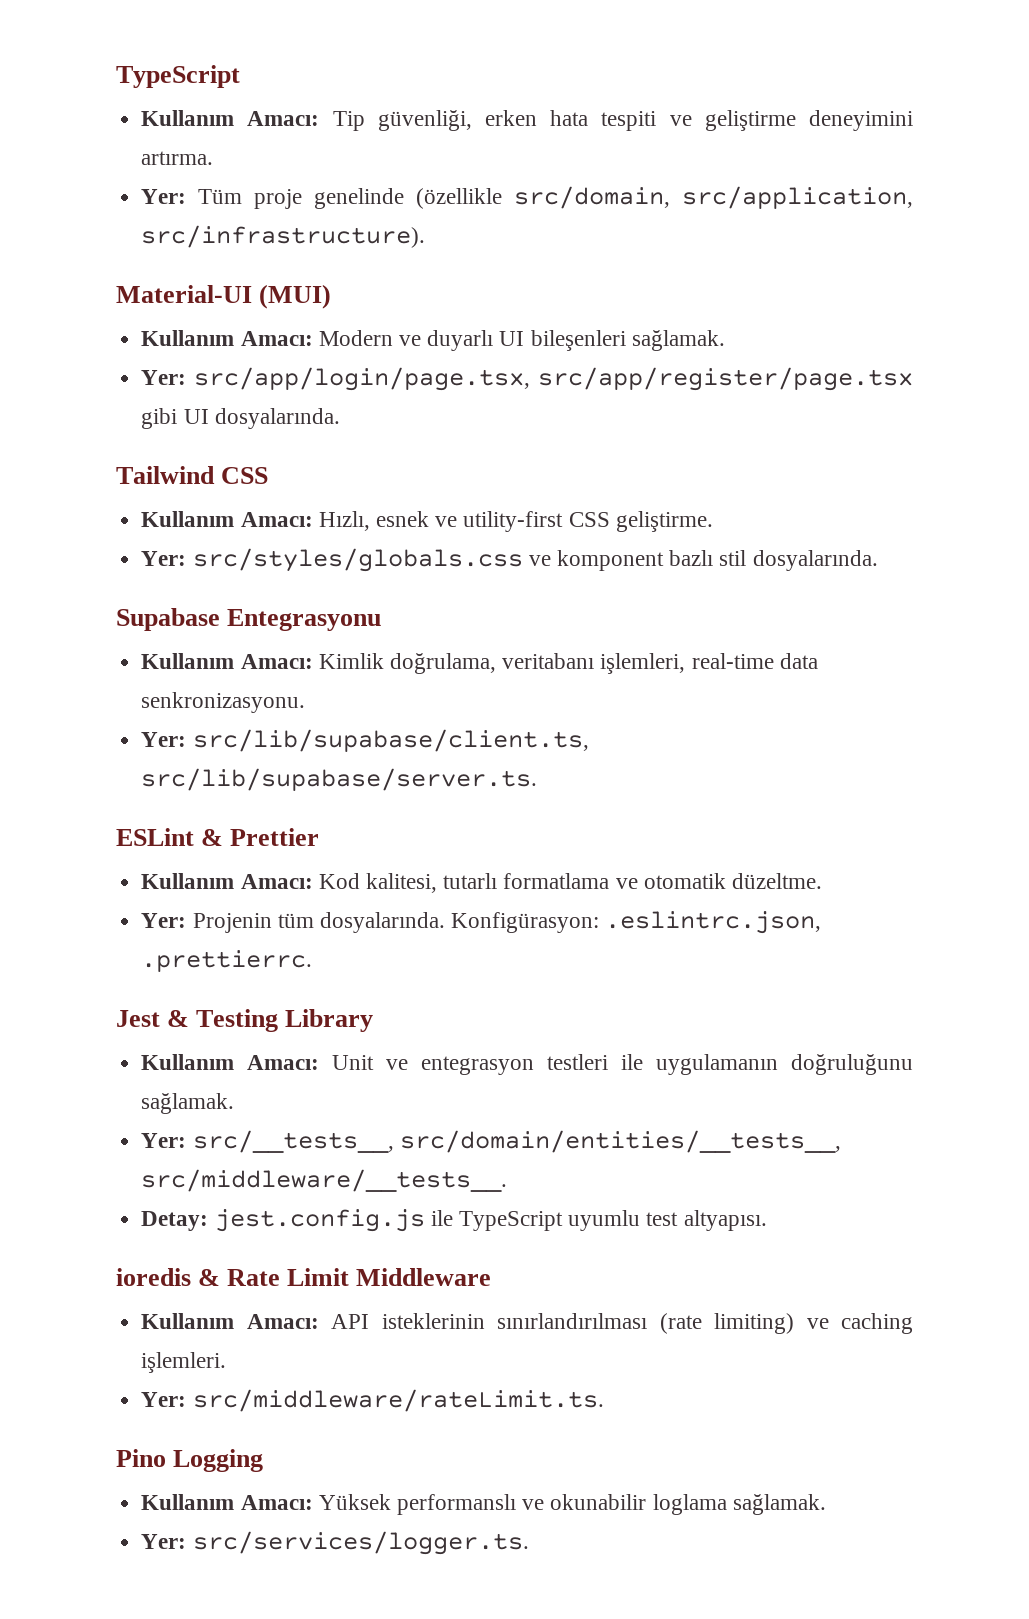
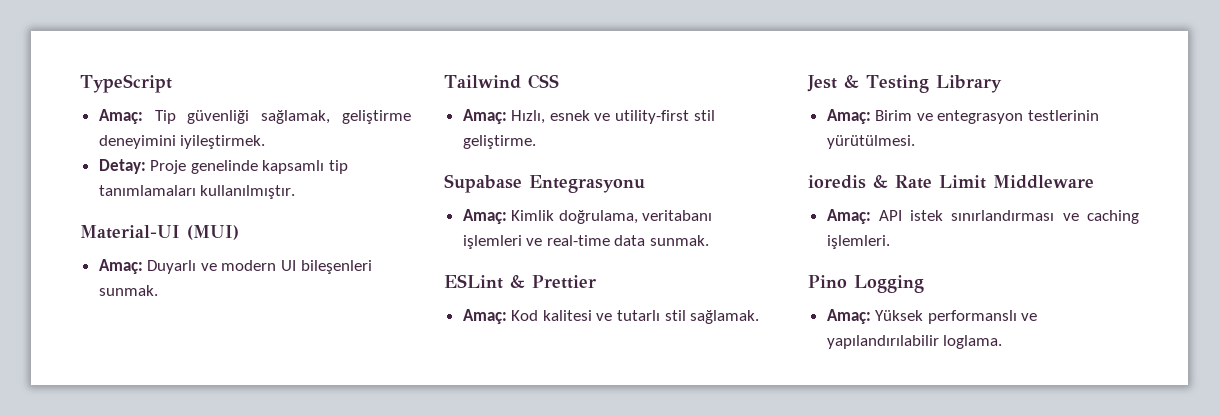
- Kullanım Amacı: Tip güvenliği, erken hata tespiti ve geliştirme deneyimini artırma.
- Yer: Tüm proje genelinde (özellikle src/domain, src/application, src/infrastructure).
+ Amaç: Tip güvenliği sağlamak, geliştirme deneyimini iyileştirmek.
+ Detay: Proje genelinde kapsamlı tip tanımlamaları kullanılmıştır.
  Material-UI (MUI)
- Kullanım Amacı: Modern ve duyarlı UI bileşenleri sağlamak.
- Yer: src/app/login/page.tsx, src/app/register/page.tsx gibi UI dosyalarında.
+ Amaç: Duyarlı ve modern UI bileşenleri sunmak.
- Kullanım Amacı: Hızlı, esnek ve utility-first CSS geliştirme.
+ Amaç: Hızlı, esnek ve utility-first stil geliştirme.
- Yer: src/styles/globals.css ve komponent bazlı stil dosyalarında.
- Kullanım Amacı: Kimlik doğrulama, veritabanı işlemleri, real-time data senkronizasyonu.
- Yer: src/lib/supabase/client.ts, src/lib/supabase/server.ts.
+ Amaç: Kimlik doğrulama, veritabanı işlemleri ve real-time data sunmak.
  ESLint & Prettier
- Kullanım Amacı: Kod kalitesi, tutarlı formatlama ve otomatik düzeltme.
- Yer: Projenin tüm dosyalarında. Konfigürasyon: .eslintrc.json, .prettierrc.
+ Amaç: Kod kalitesi ve tutarlı stil sağlamak.
  Jest & Testing Library
- Kullanım Amacı: Unit ve entegrasyon testleri ile uygulamanın doğruluğunu sağlamak.
- Yer: src/__tests__, src/domain/entities/__tests__, src/middleware/__tests__.
- Detay: jest.config.js ile TypeScript uyumlu test altyapısı.
+ Amaç: Birim ve entegrasyon testlerinin yürütülmesi.
- Kullanım Amacı: API isteklerinin sınırlandırılması (rate limiting) ve caching işlemleri.
+ Amaç: API istek sınırlandırması ve caching işlemleri.
- Yer: src/middleware/rateLimit.ts.
- Kullanım Amacı: Yüksek performanslı ve okunabilir loglama sağlamak.
- Yer: src/services/logger.ts.
+ Amaç: Yüksek performanslı ve yapılandırılabilir loglama.

